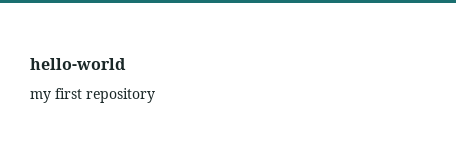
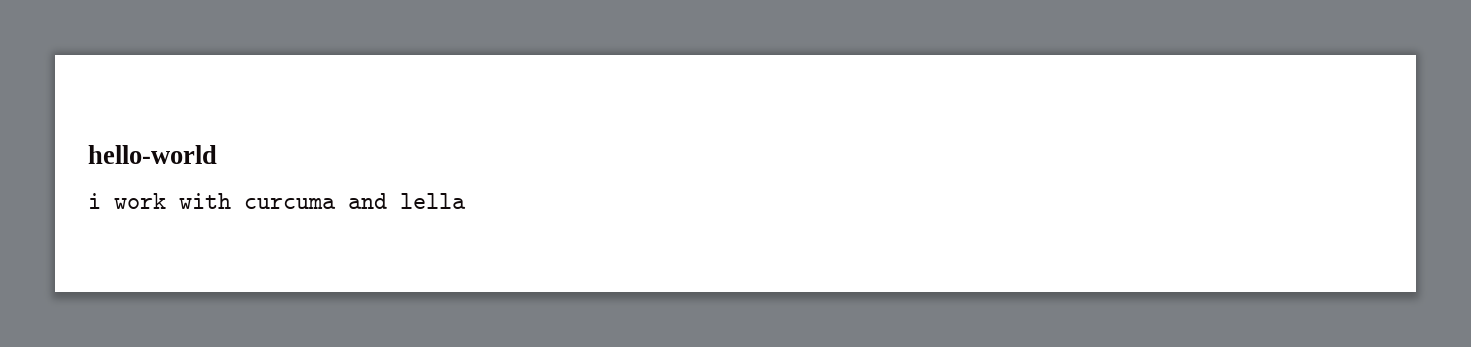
- my first repository
+ i work with curcuma and lella

